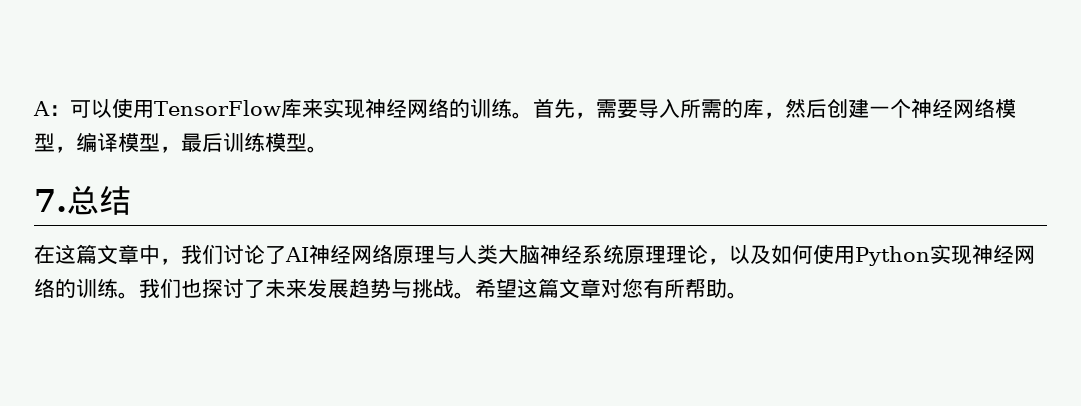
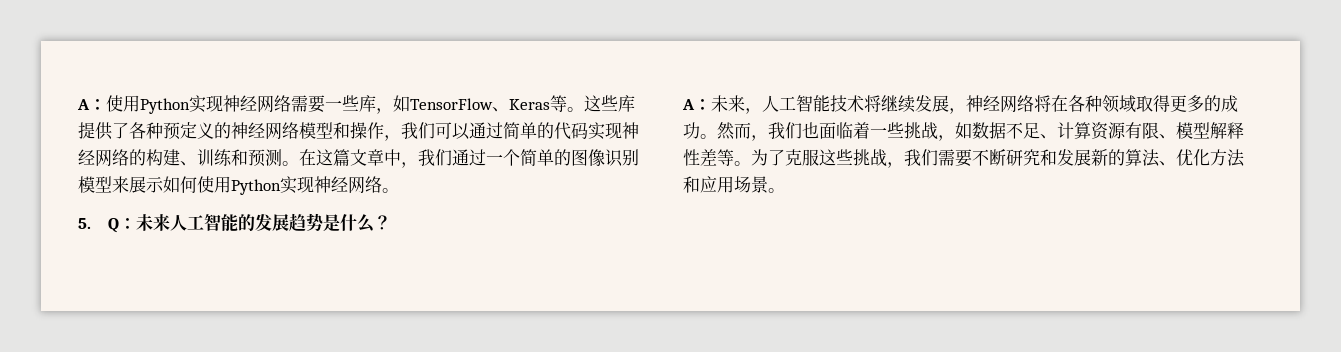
- A：可以使用TensorFlow库来实现神经网络的训练。首先，需要导入所需的库，然后创建一个神经网络模型，编译模型，最后训练模型。
- 7.总结
- 在这篇文章中，我们讨论了AI神经网络原理与人类大脑神经系统原理理论，以及如何使用Python实现神经网络的训练。我们也探讨了未来发展趋势与挑战。希望这篇文章对您有所帮助。
+ A：使用Python实现神经网络需要一些库，如TensorFlow、Keras等。这些库提供了各种预定义的神经网络模型和操作，我们可以通过简单的代码实现神经网络的构建、训练和预测。在这篇文章中，我们通过一个简单的图像识别模型来展示如何使用Python实现神经网络。
+ 5. Q：未来人工智能的发展趋势是什么？
+ A：未来，人工智能技术将继续发展，神经网络将在各种领域取得更多的成功。然而，我们也面临着一些挑战，如数据不足、计算资源有限、模型解释性差等。为了克服这些挑战，我们需要不断研究和发展新的算法、优化方法和应用场景。

